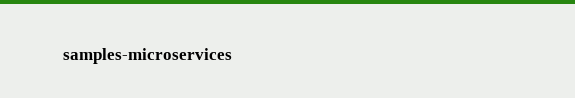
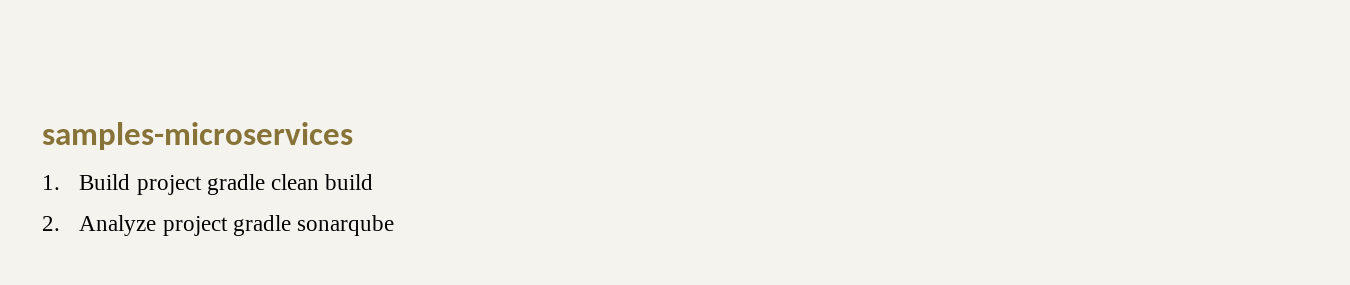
+ 1. Build project gradle clean build
+ 2. Analyze project gradle sonarqube

